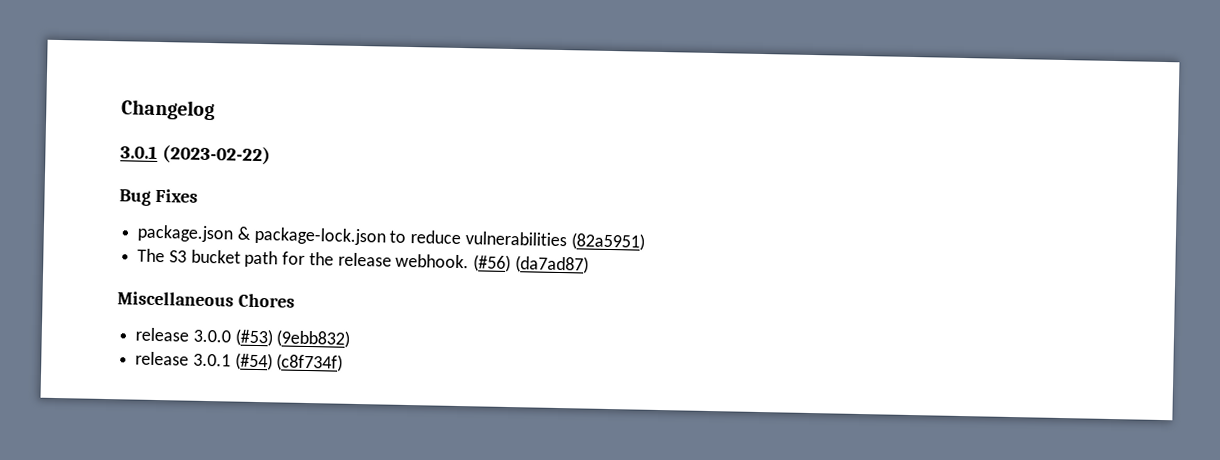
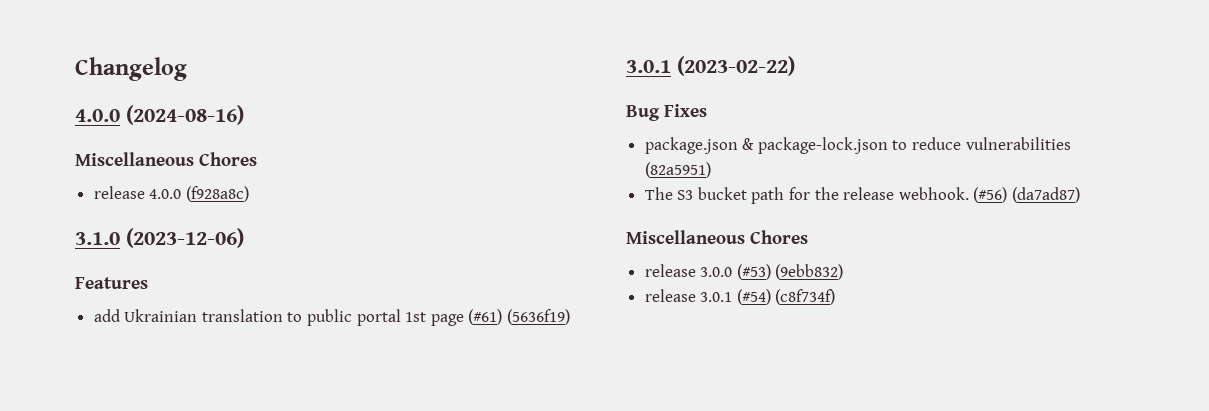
+ 4.0.0 (2024-08-16)
+ Miscellaneous Chores
+ release 4.0.0 (f928a8c)
+ 3.1.0 (2023-12-06)
+ Features
+ add Ukrainian translation to public portal 1st page (#61) (5636f19)

